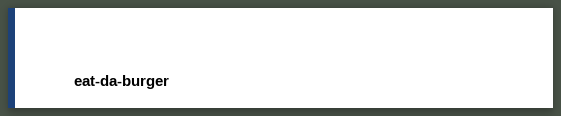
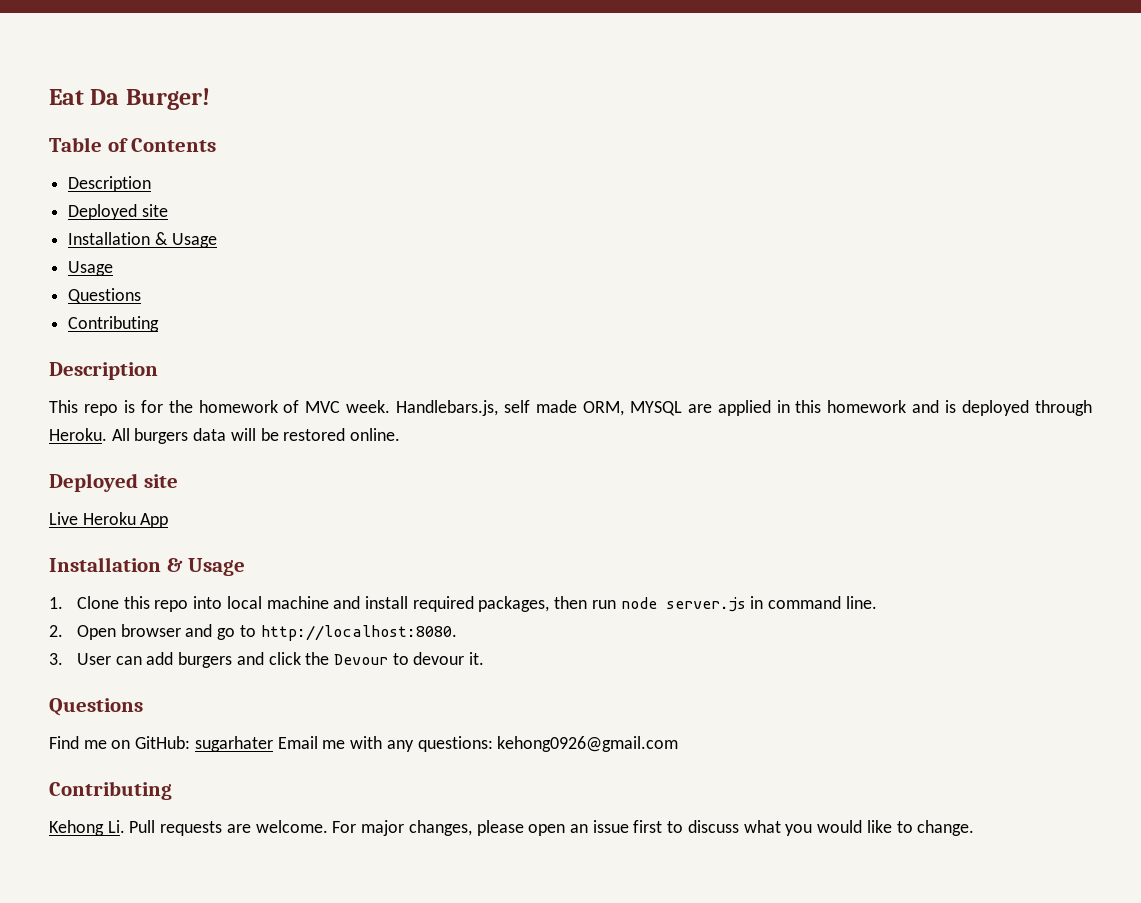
- eat-da-burger
+ Eat Da Burger!
+ Table of Contents
+ Description
+ Deployed site
+ Installation & Usage
+ Usage
+ Questions
+ Contributing
+ Description
+ This repo is for the homework of MVC week. Handlebars.js, self made ORM, MYSQL are applied in this homework and is deployed through Heroku. All burgers data will be restored online.
+ Deployed site
+ Live Heroku App
+ Installation & Usage
+ 1. Clone this repo into local machine and install required packages, then run node server.js in command line.
+ 2. Open browser and go to http://localhost:8080.
+ 3. User can add burgers and click the Devour to devour it.
+ Questions
+ Find me on GitHub: sugarhater Email me with any questions: kehong0926@gmail.com
+ Contributing
+ Kehong Li. Pull requests are welcome. For major changes, please open an issue first to discuss what you would like to change.

